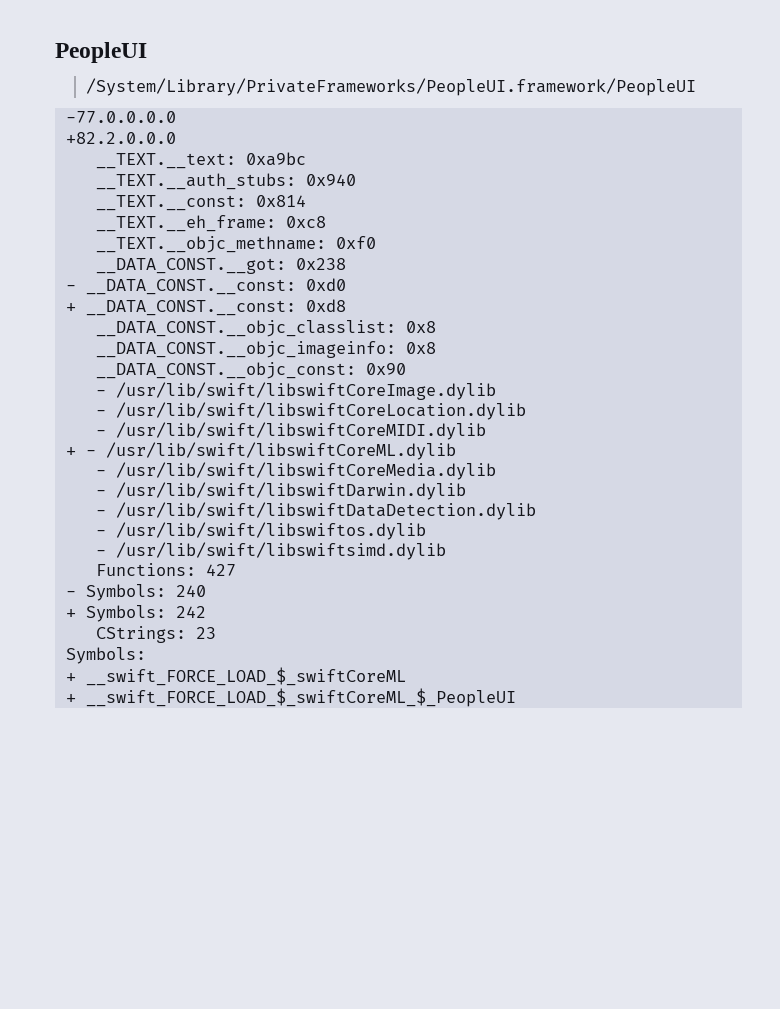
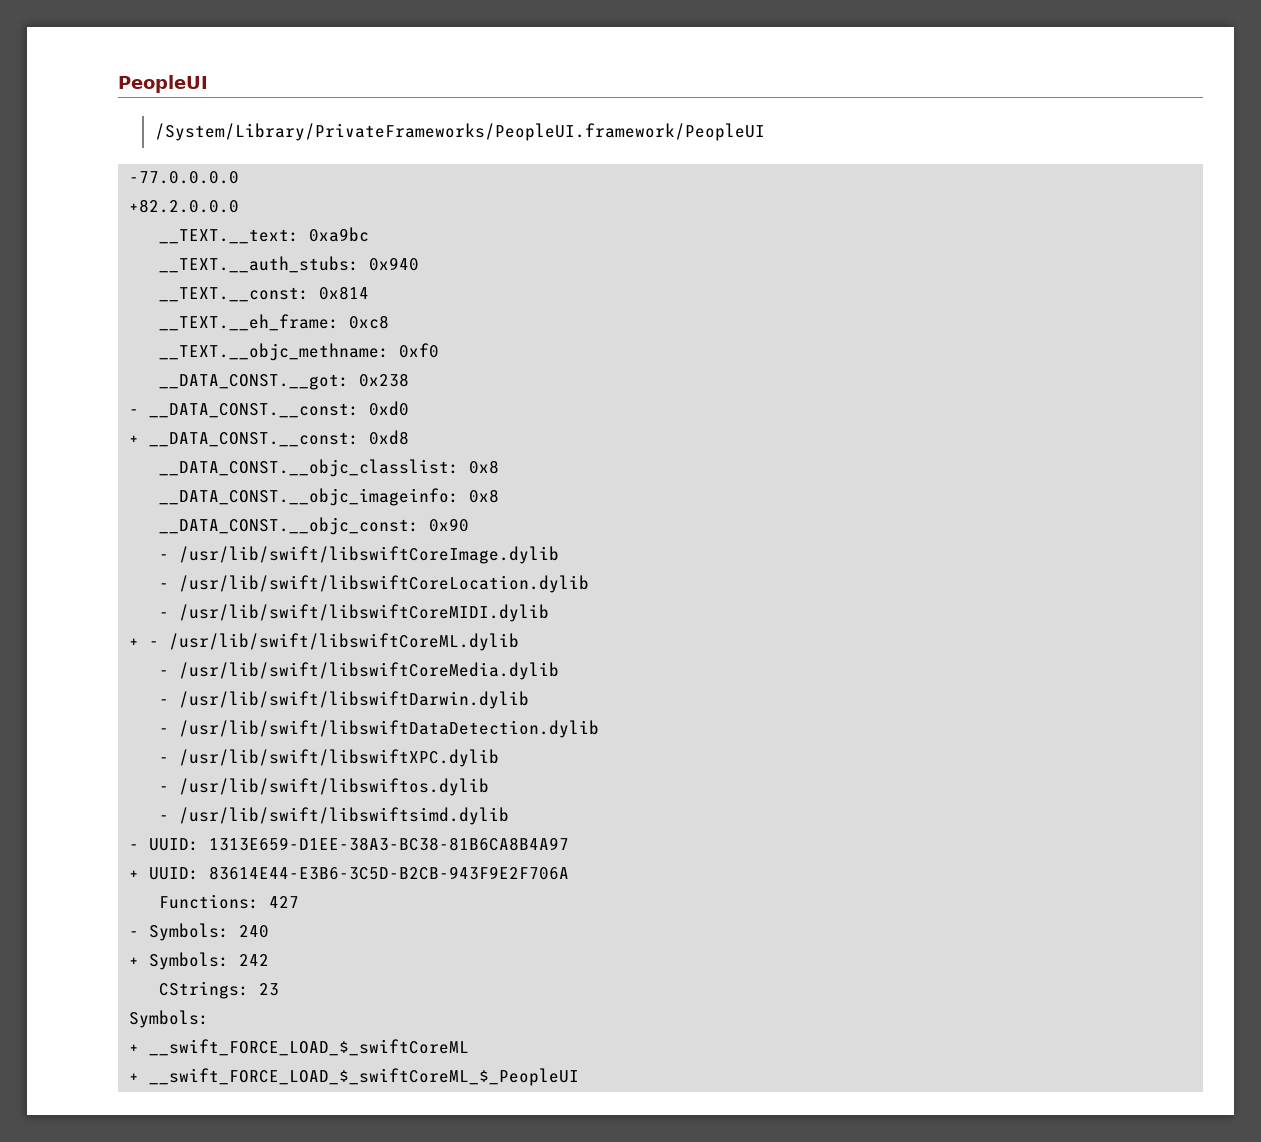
+ - /usr/lib/swift/libswiftXPC.dylib
+ - UUID: 1313E659-D1EE-38A3-BC38-81B6CA8B4A97
+ + UUID: 83614E44-E3B6-3C5D-B2CB-943F9E2F706A

